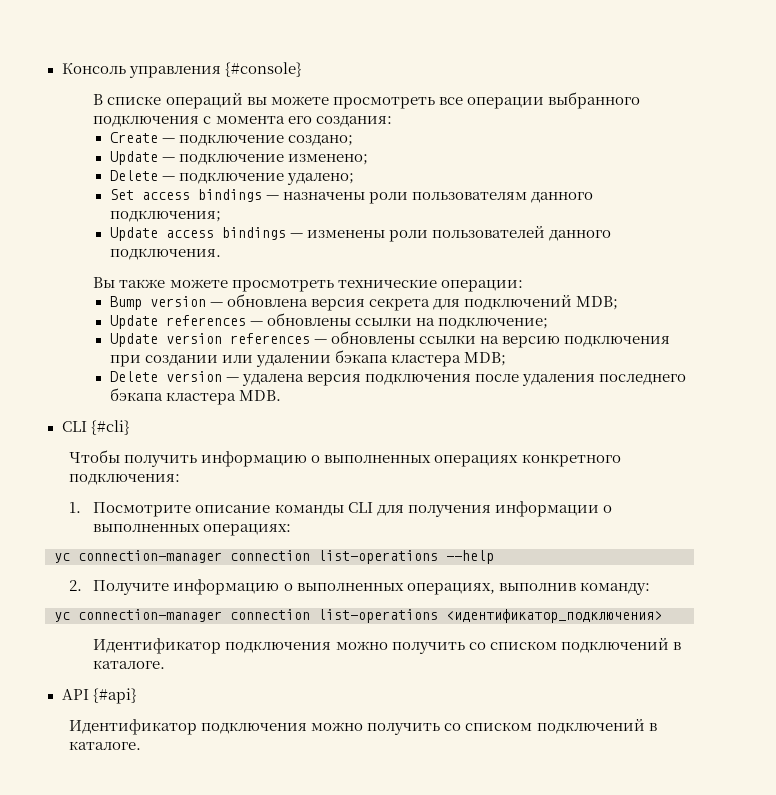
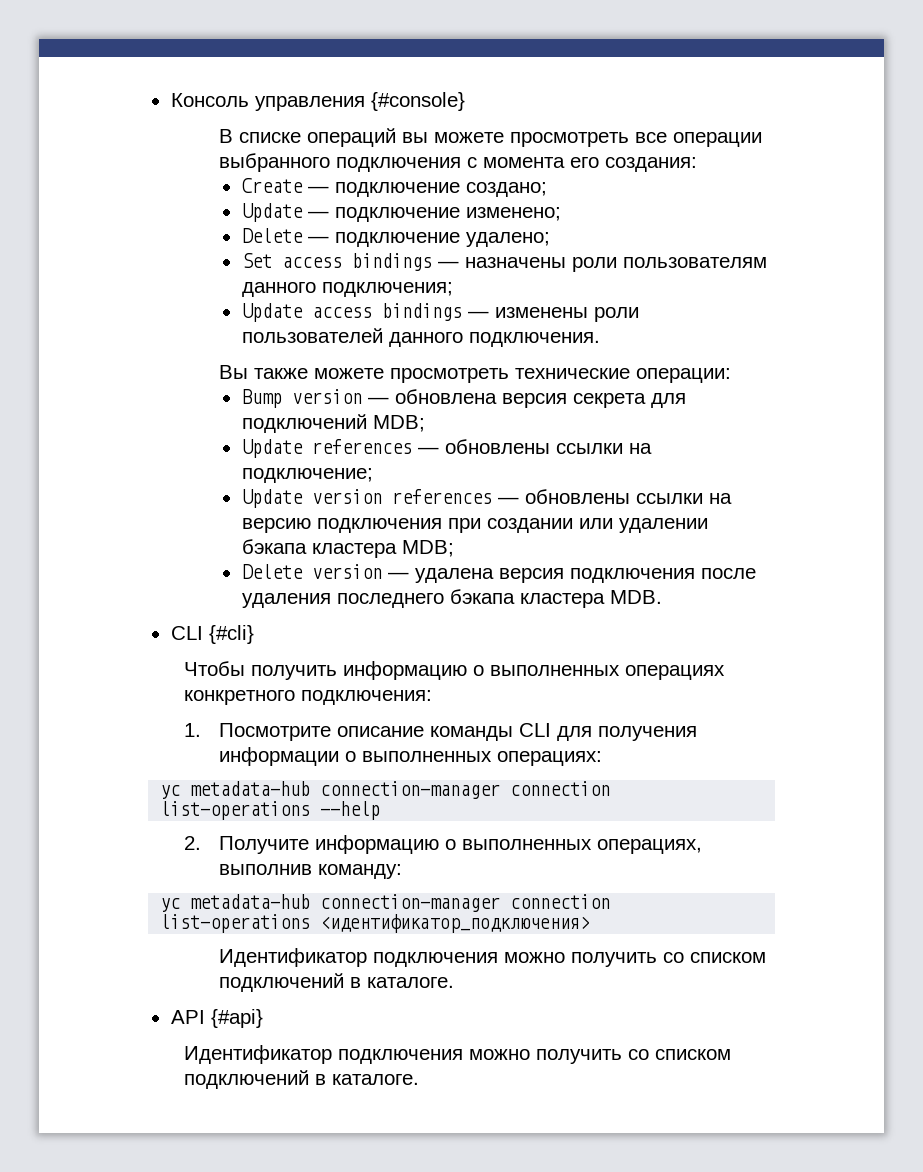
- yc connection-manager connection list-operations --help
+ yc metadata-hub connection-manager connection list-operations --help
- yc connection-manager connection list-operations <идентификатор_подключения>
+ yc metadata-hub connection-manager connection list-operations <идентификатор_подключения>

